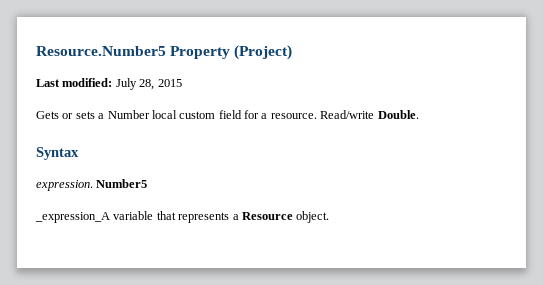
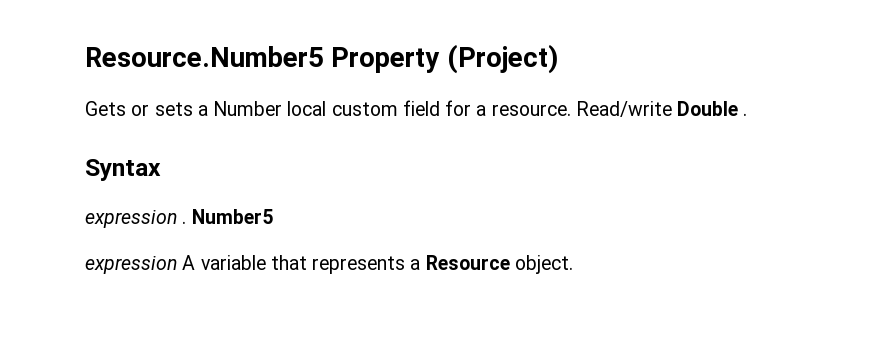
- Last modified: July 28, 2015
- Read/write Double.
+ Read/write Double .
- expression.
+ expression .
- _expression_A variable that represents a Resource object.
+ expression A variable that represents a Resource object.

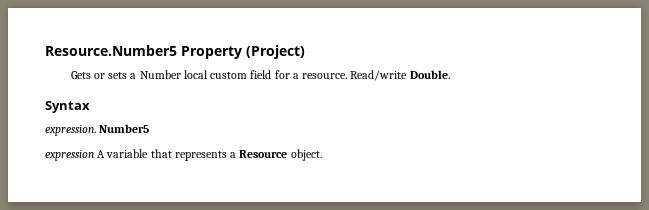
- Read/write Double .
+ Read/write Double.
- expression .
+ expression.

